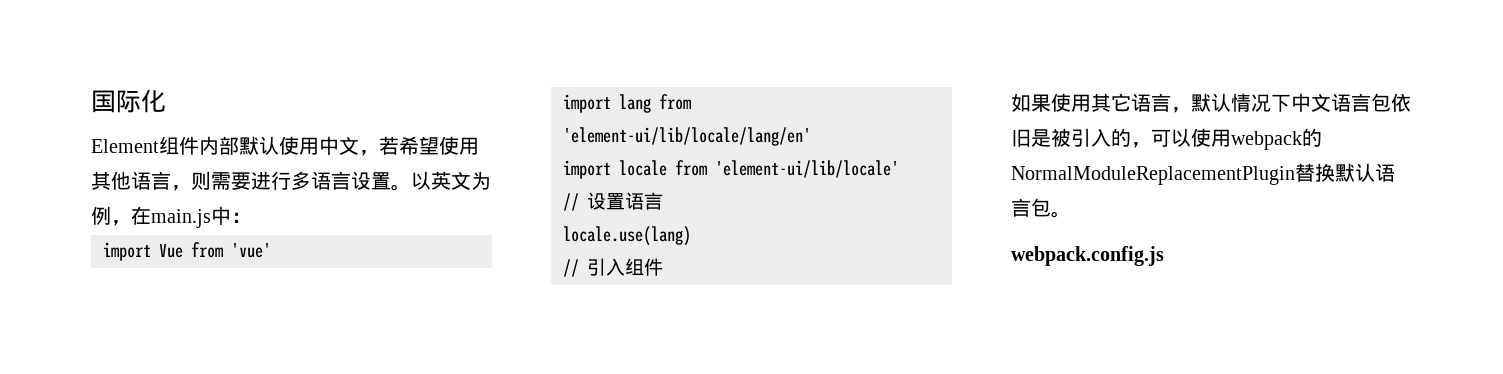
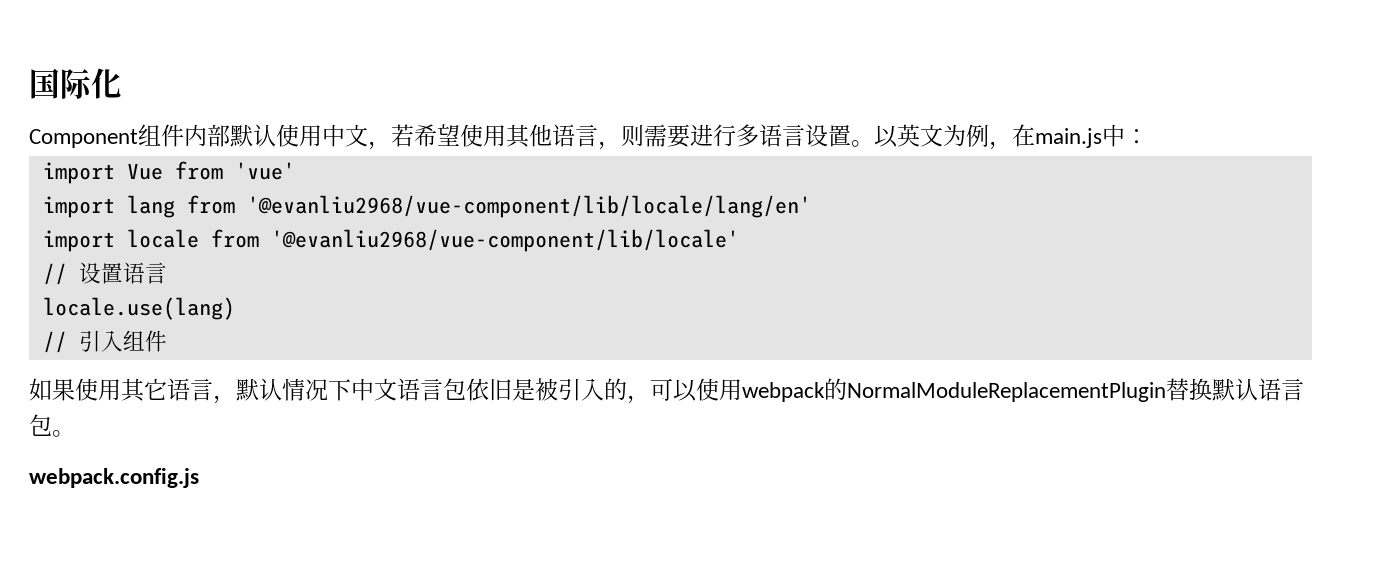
- Element组件内部默认使用中文，若希望使用其他语言，则需要进行多语言设置。
+ Component组件内部默认使用中文，若希望使用其他语言，则需要进行多语言设置。
- import lang from 'element-ui/lib/locale/lang/en'
+ import lang from '@evanliu2968/vue-component/lib/locale/lang/en'
- import locale from 'element-ui/lib/locale'
+ import locale from '@evanliu2968/vue-component/lib/locale'

